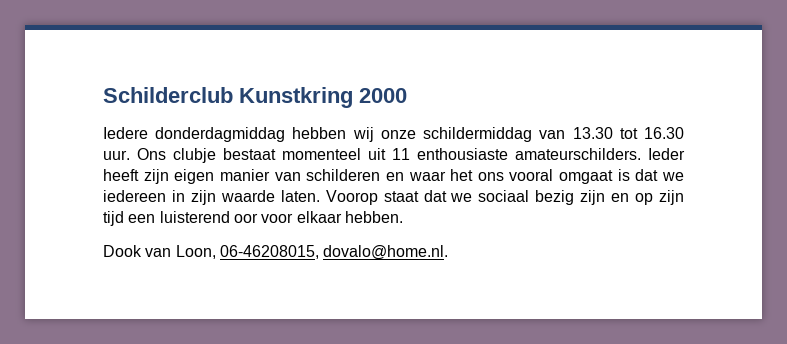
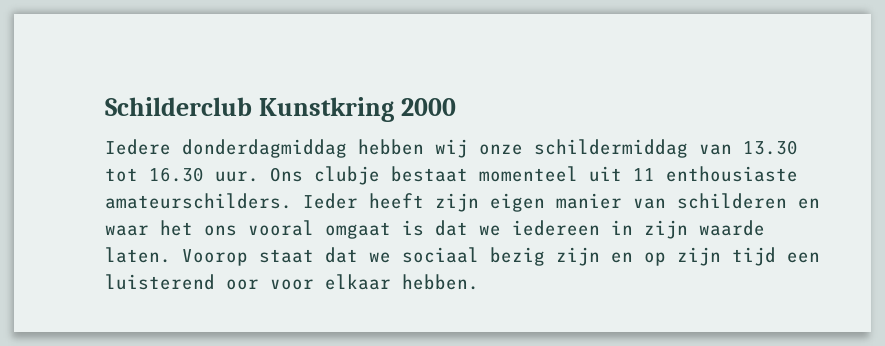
- Dook van Loon, 06-46208015, dovalo@home.nl.

